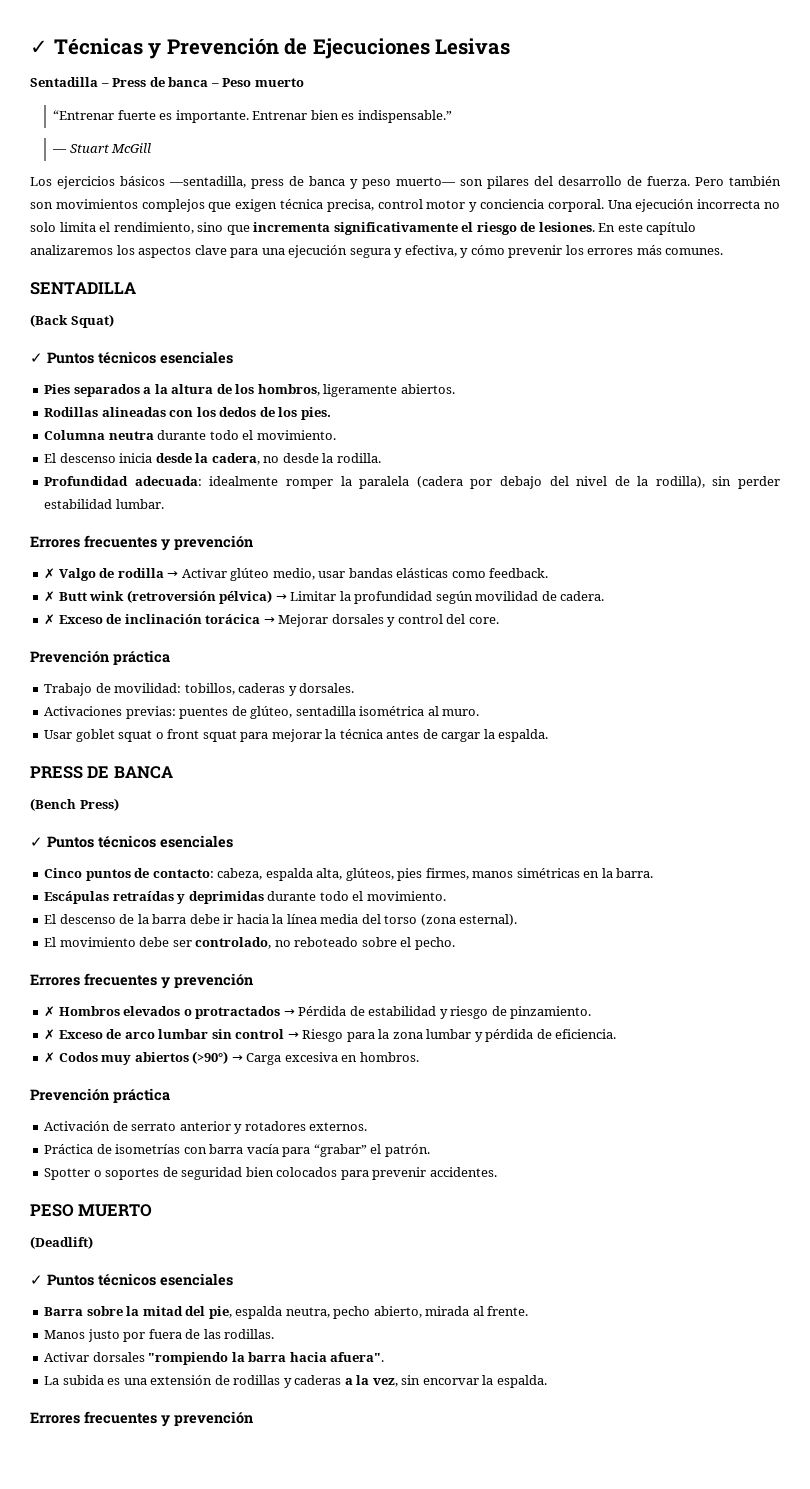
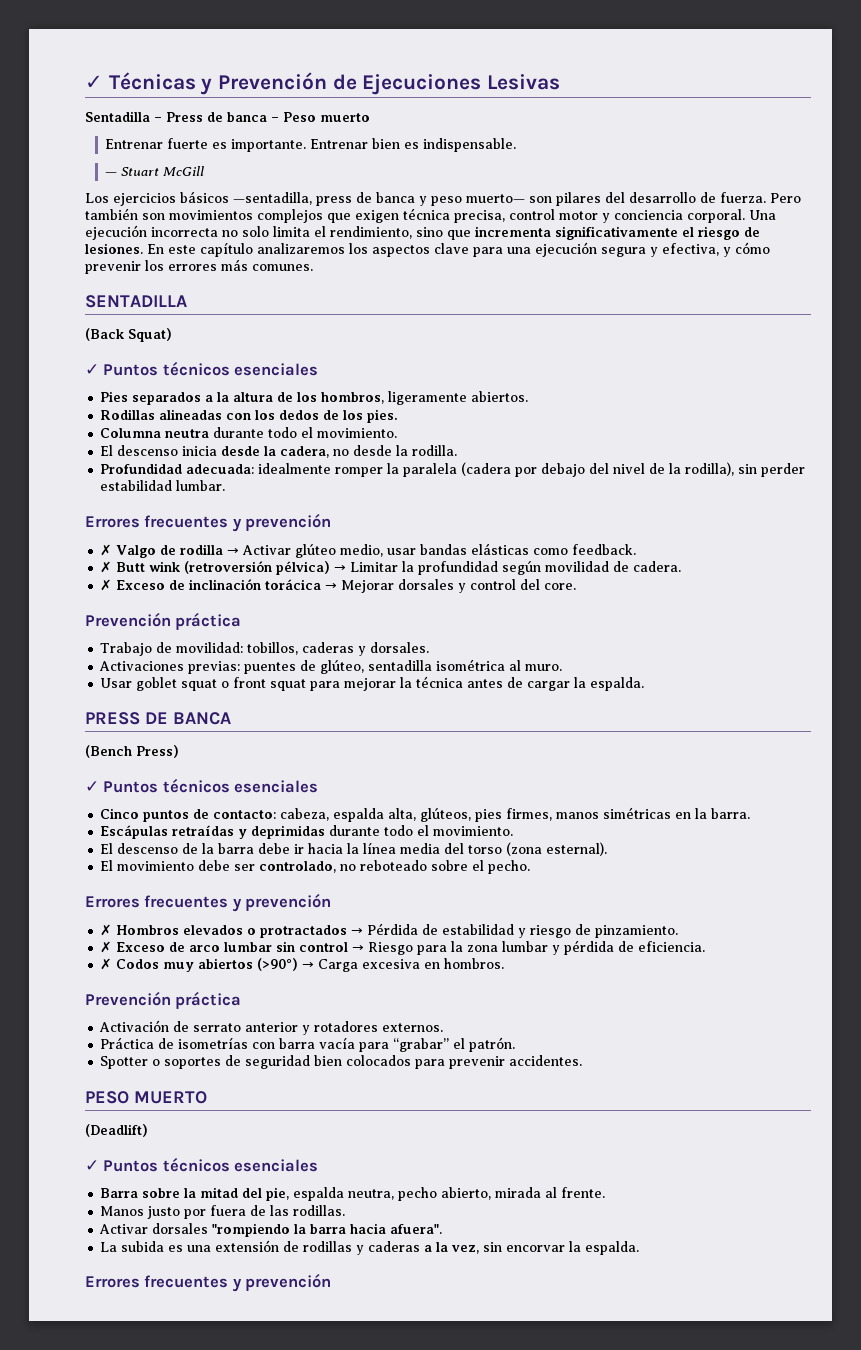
- “Entrenar fuerte es importante.
+ Entrenar fuerte es importante.
- Entrenar bien es indispensable.”
+ Entrenar bien es indispensable.

